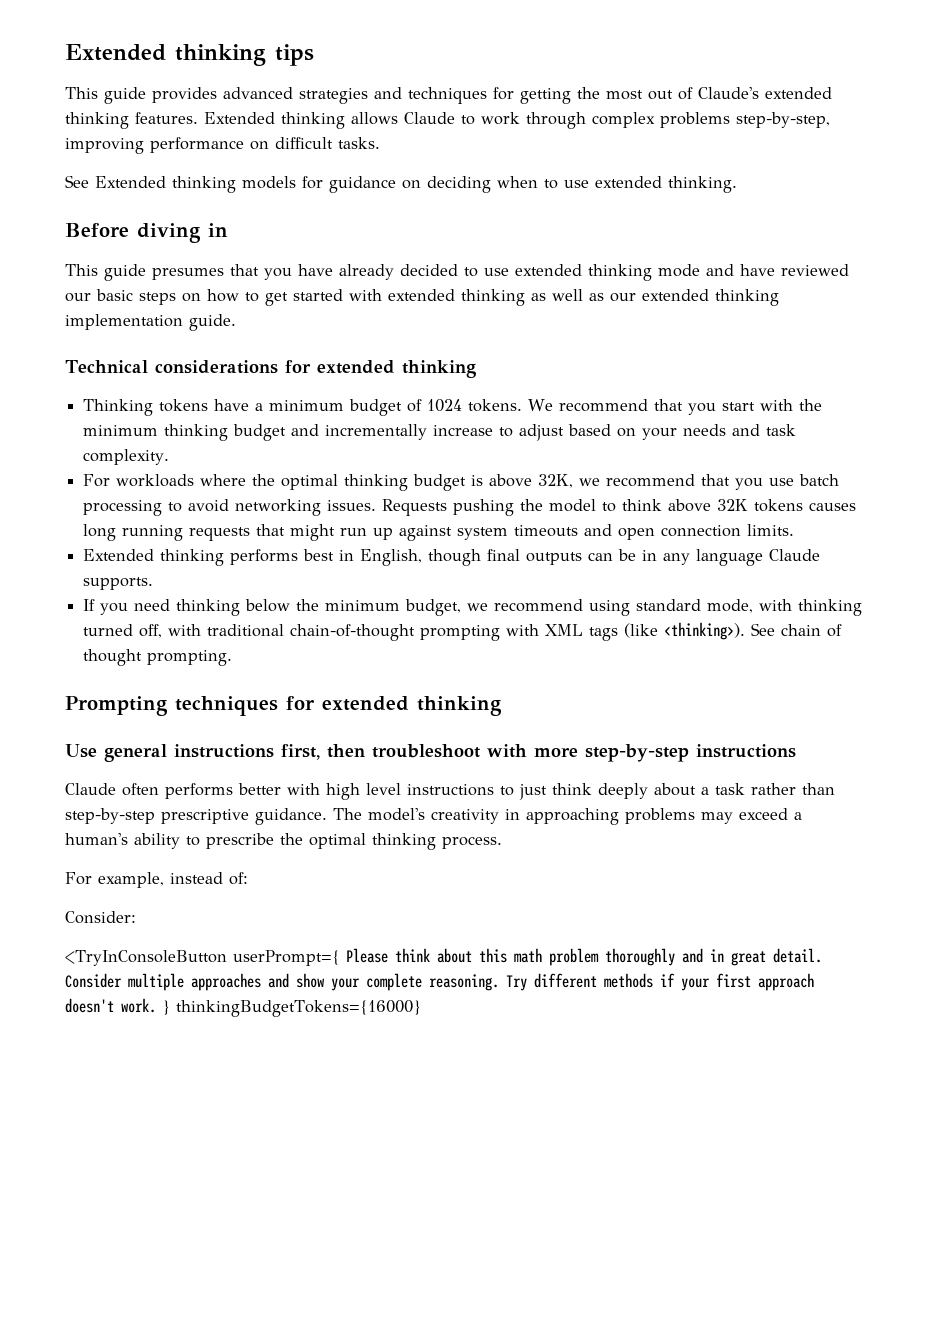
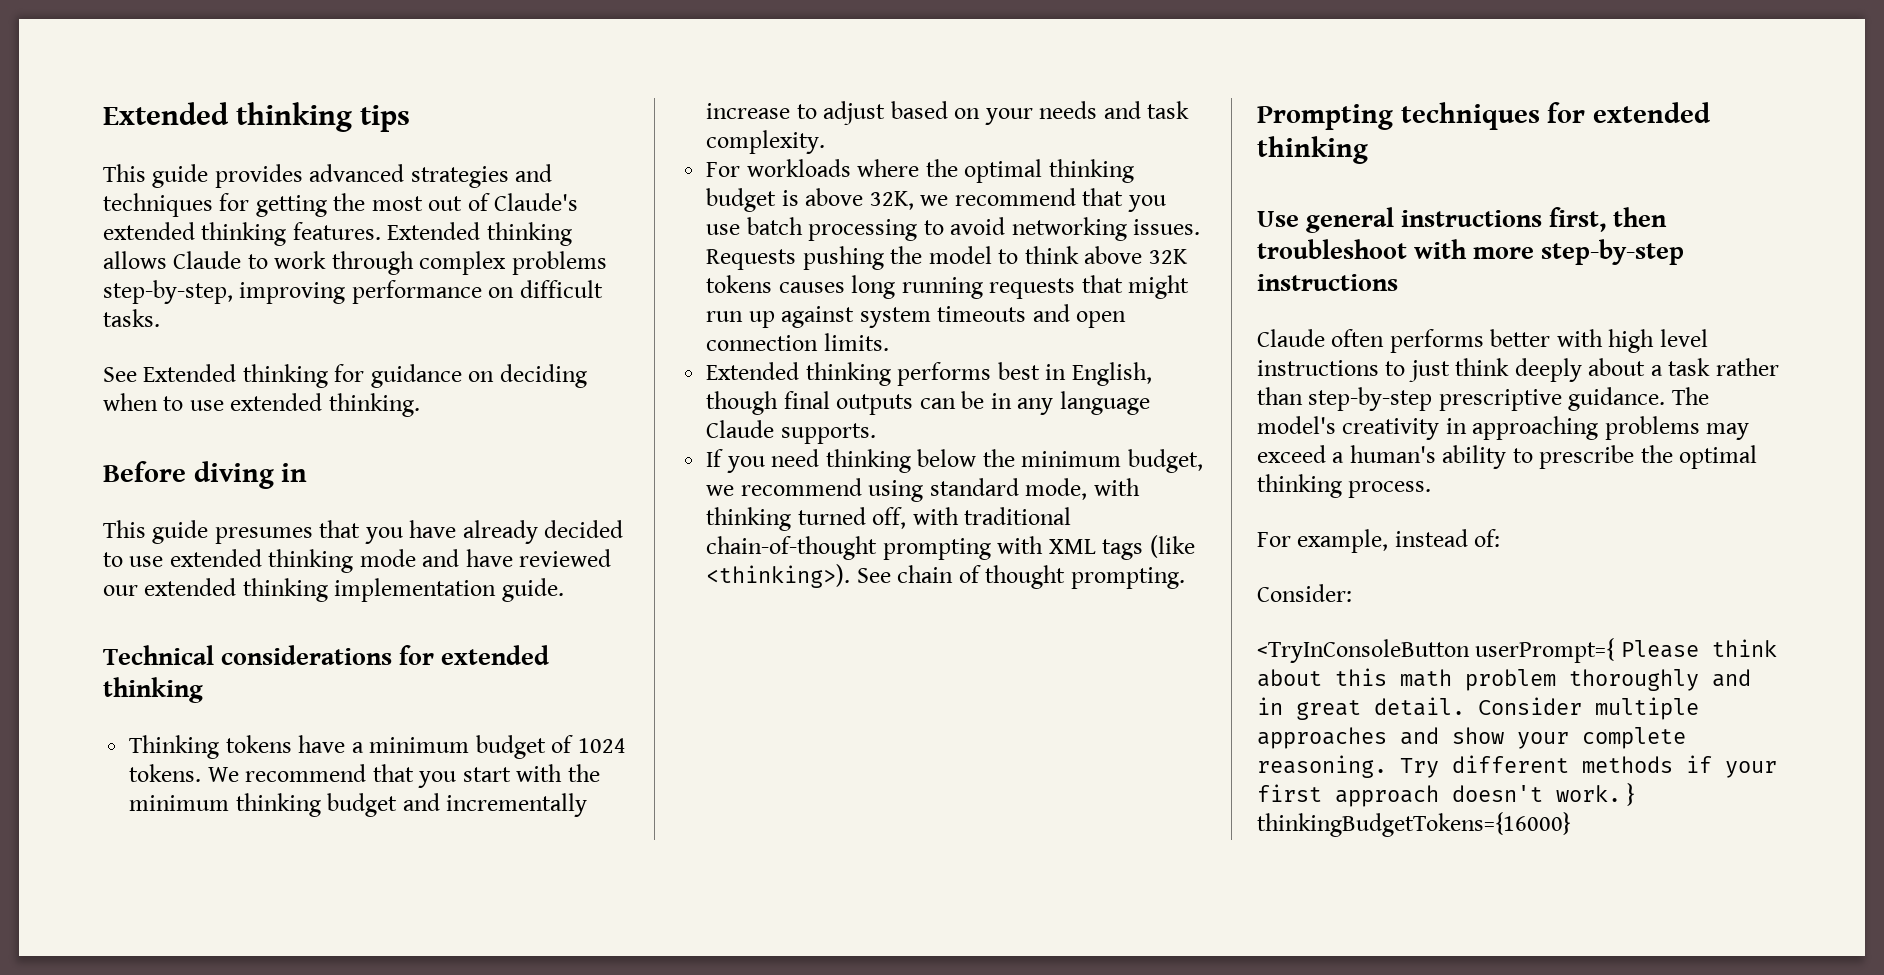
- See Extended thinking models for guidance on deciding when to use extended thinking.
+ See Extended thinking for guidance on deciding when to use extended thinking.
- This guide presumes that you have already decided to use extended thinking mode and have reviewed our basic steps on how to get started with extended thinking as well as our extended thinking implementation guide.
+ This guide presumes that you have already decided to use extended thinking mode and have reviewed our extended thinking implementation guide.

